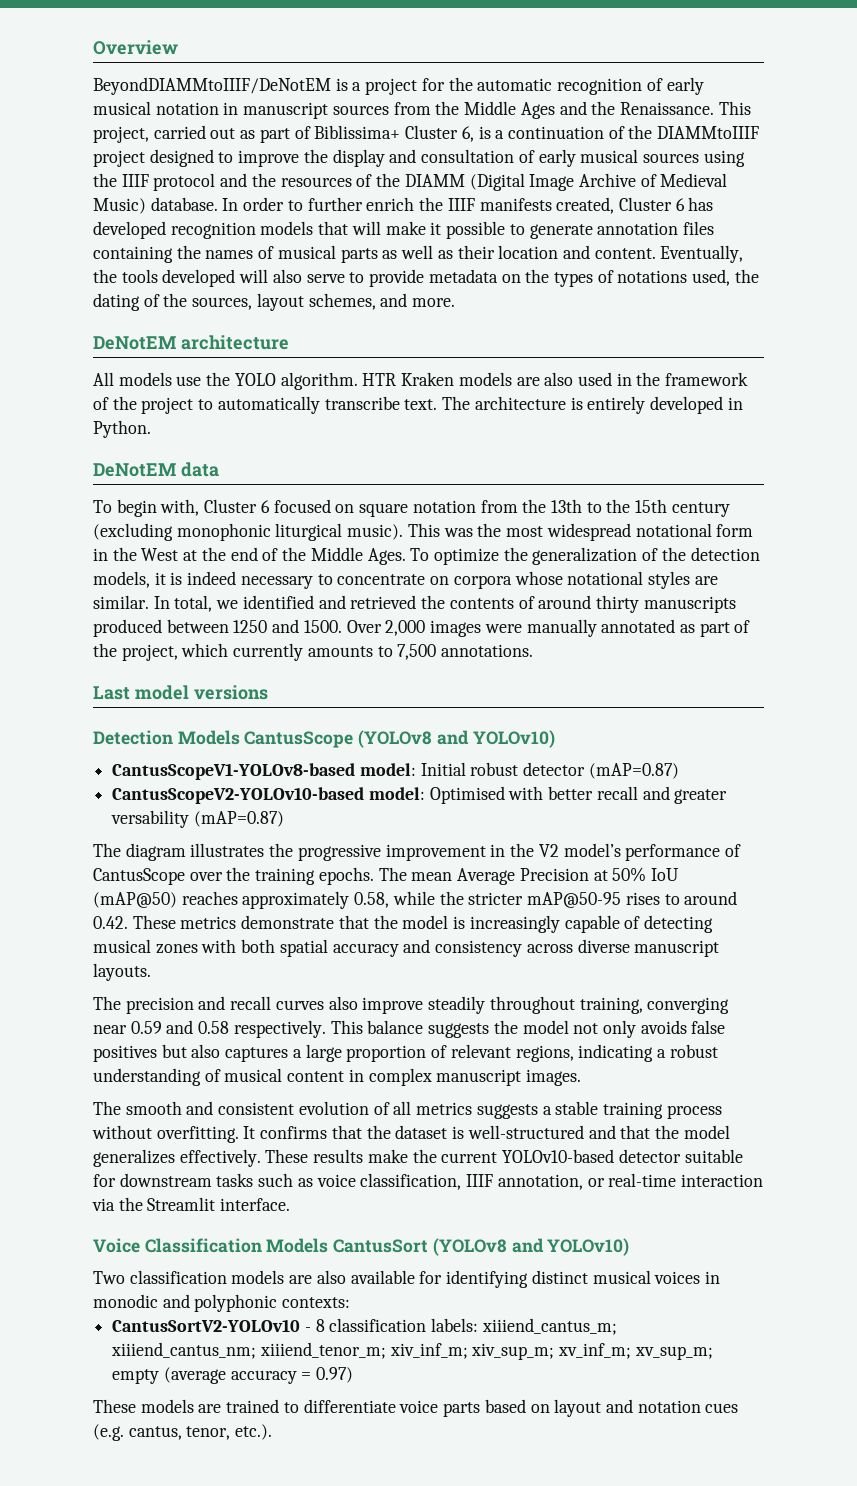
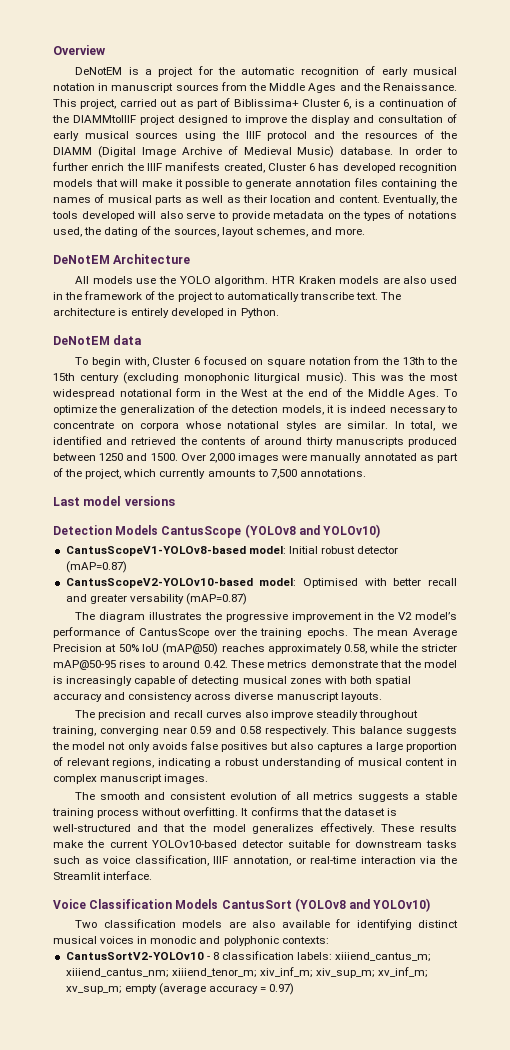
- BeyondDIAMMtoIIIF/DeNotEM is a project for the automatic recognition of early musical notation in manuscript sources from the Middle Ages and the Renaissance.
+ DeNotEM is a project for the automatic recognition of early musical notation in manuscript sources from the Middle Ages and the Renaissance.
- DeNotEM architecture
+ DeNotEM Architecture
- These models are trained to differentiate voice parts based on layout and notation cues (e.g. cantus, tenor, etc.).

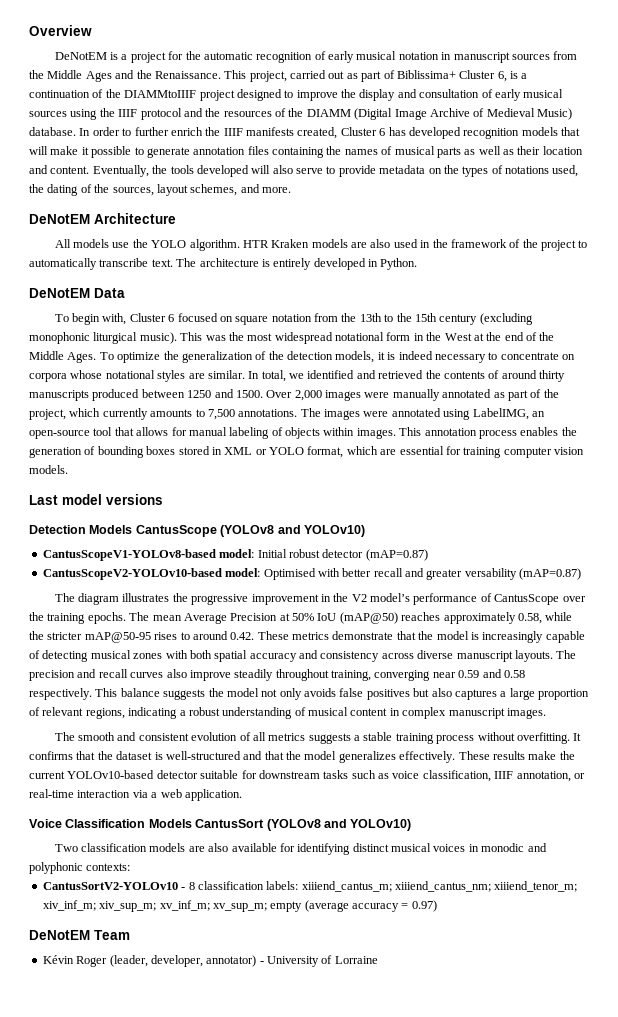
- DeNotEM data
+ DeNotEM Data
+ The images were annotated using LabelIMG, an open-source tool that allows for manual labeling of objects within images. This annotation process enables the generation of bounding boxes stored in XML or YOLO format, which are essential for training computer vision models.
- The mean Average Precision at 50% IoU (mAP@50) reaches approximately 0.58, while the stricter mAP@50-95 rises to around 0.42. These metrics demonstrate that the model is increasingly capable of detecting musical zones with both spatial accuracy and consistency across diverse manuscript layouts.
- The precision and recall curves also improve steadily throughout training, converging near 0.59 and 0.58 respectively.
+ The mean Average Precision at 50% IoU (mAP@50) reaches approximately 0.58, while the stricter mAP@50-95 rises to around 0.42. These metrics demonstrate that the model is increasingly capable of detecting musical zones with both spatial accuracy and consistency across diverse manuscript layouts. The precision and recall curves also improve steadily throughout training, converging near 0.59 and 0.58 respectively.
- These results make the current YOLOv10-based detector suitable for downstream tasks such as voice classification, IIIF annotation, or real-time interaction via the Streamlit interface.
+ These results make the current YOLOv10-based detector suitable for downstream tasks such as voice classification, IIIF annotation, or real-time interaction via a web application.
+ DeNotEM Team
+ Kévin Roger (leader, developer, annotator) - University of Lorraine

